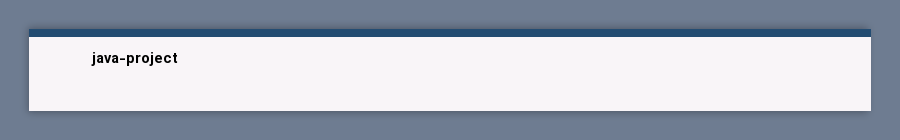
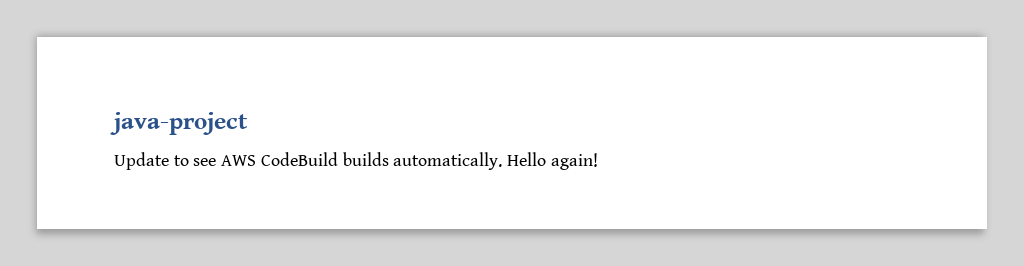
+ Update to see AWS CodeBuild builds automatically. Hello again!

